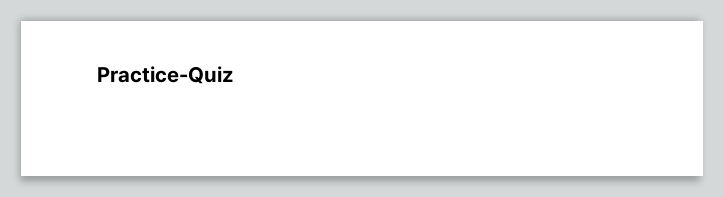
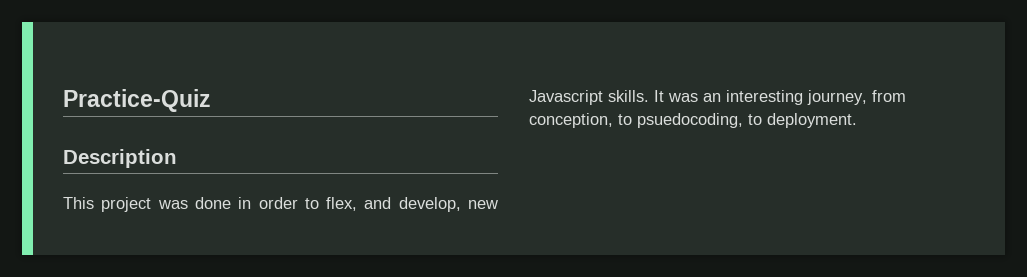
+ Description
+ This project was done in order to flex, and develop, new Javascript skills. It was an interesting journey, from conception, to psuedocoding, to deployment.

